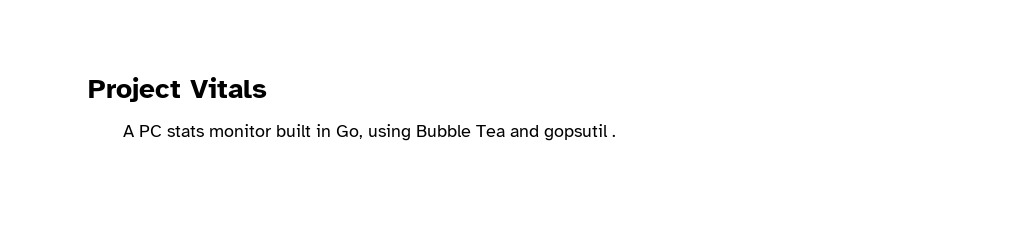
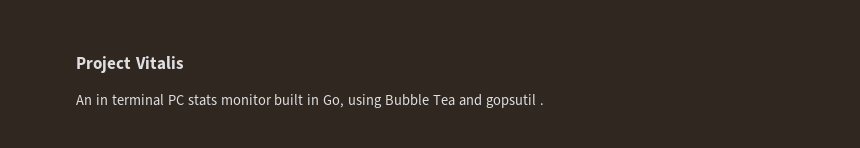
- Project Vitals
- A PC stats monitor built in Go, using Bubble Tea and gopsutil .
+ Project Vitalis
+ An in terminal PC stats monitor built in Go, using Bubble Tea and gopsutil .

